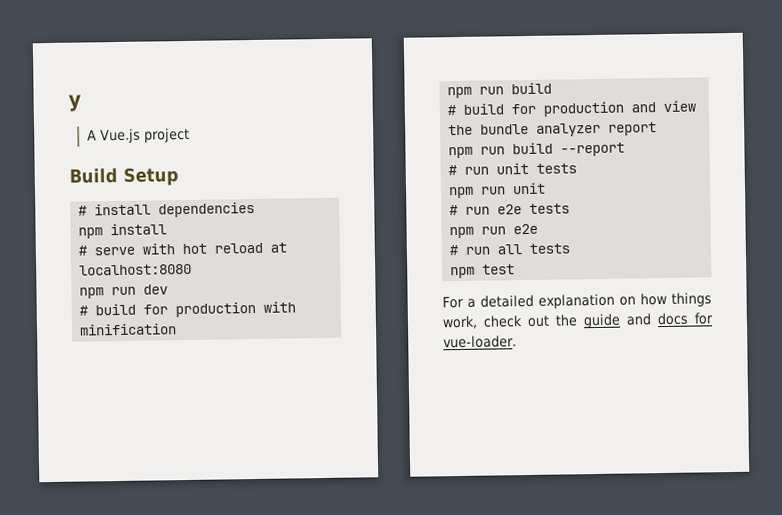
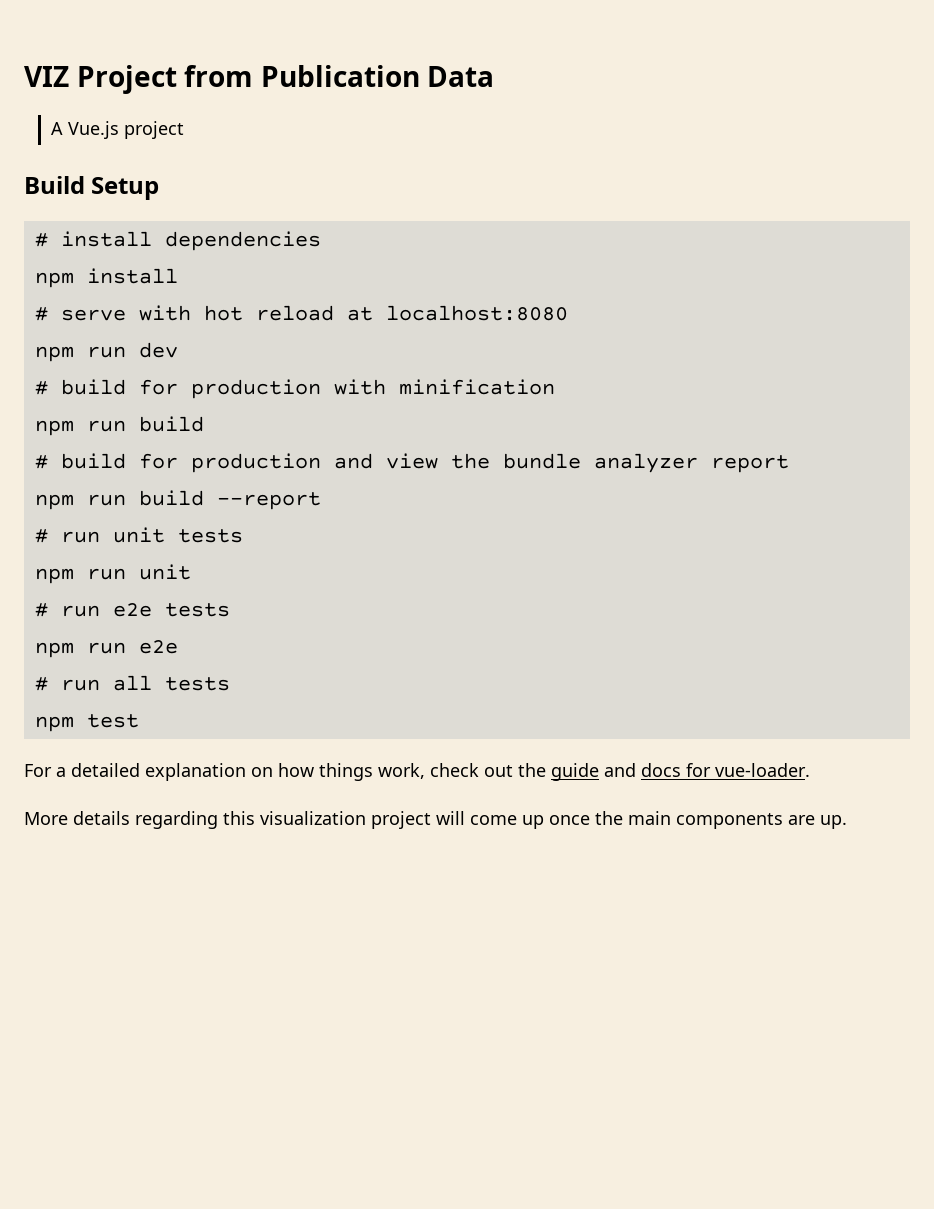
- y
+ VIZ Project from Publication Data
+ More details regarding this visualization project will come up once the main components are up.

